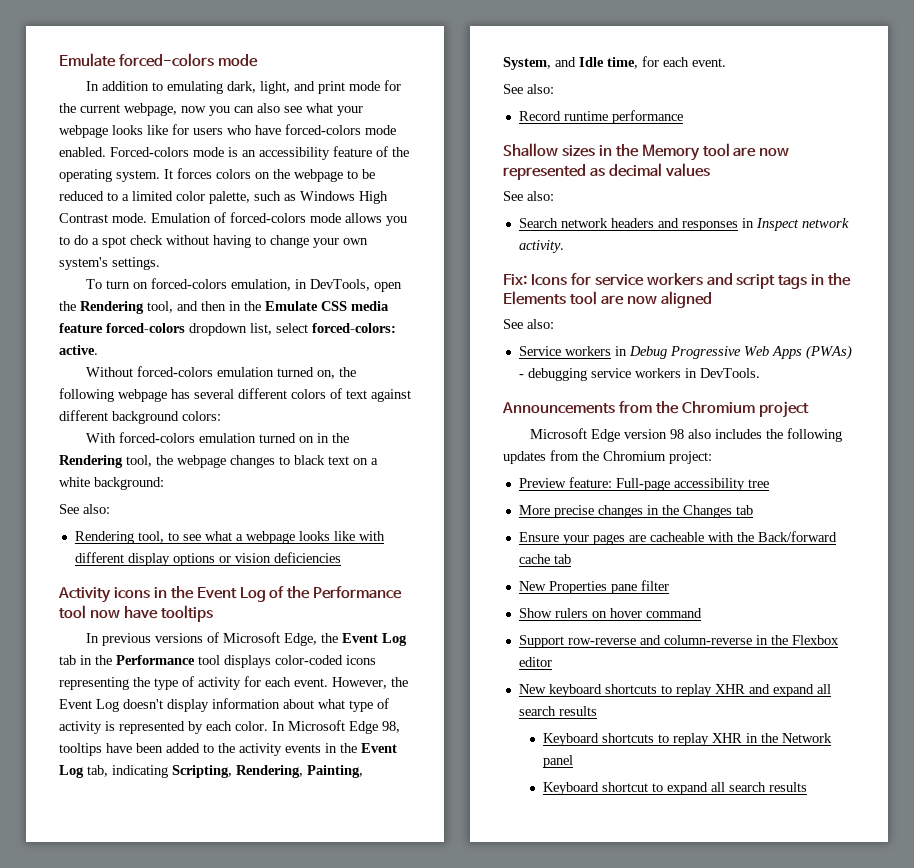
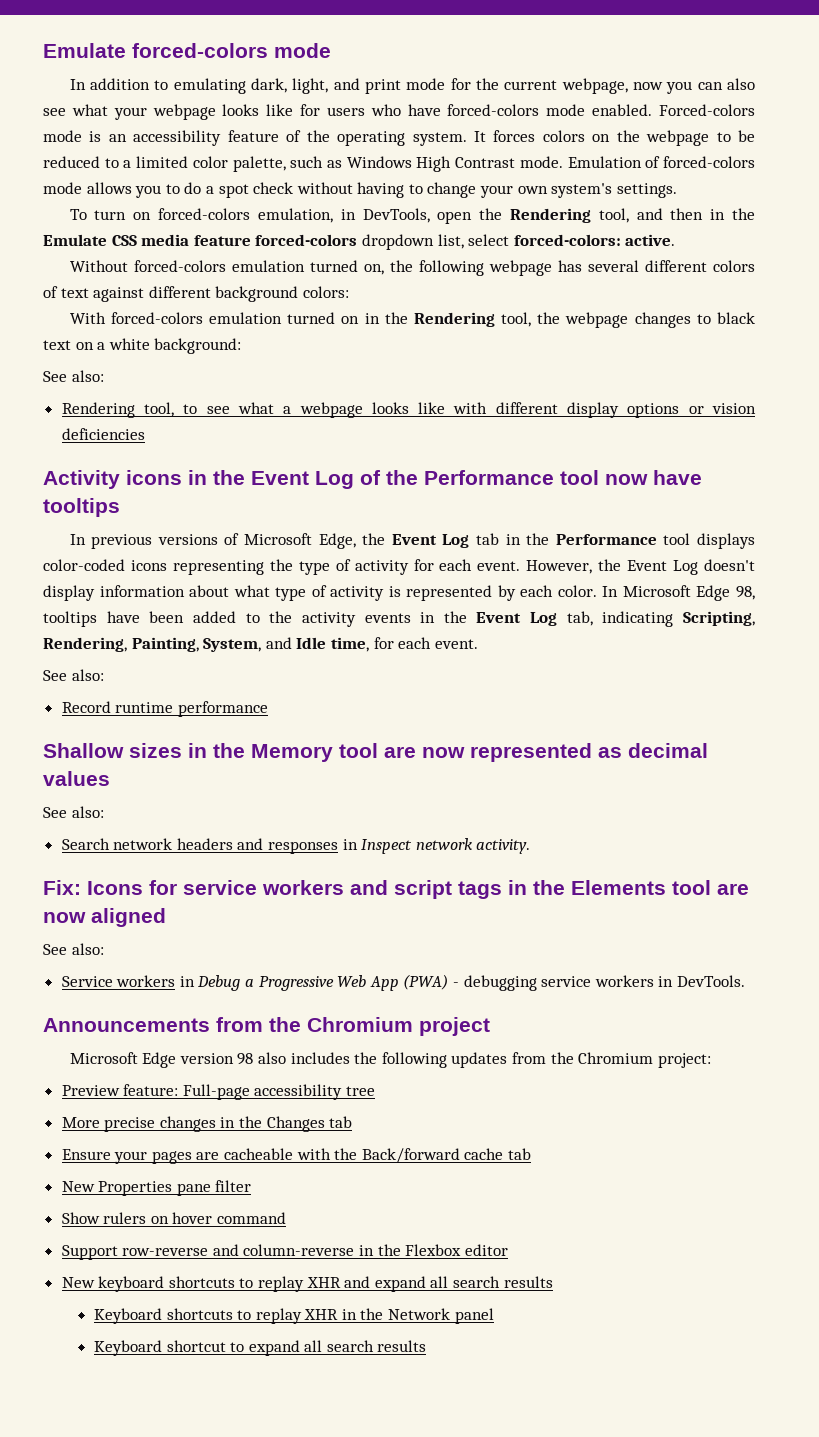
- Service workers in Debug Progressive Web Apps (PWAs) - debugging service workers in DevTools.
+ Service workers in Debug a Progressive Web App (PWA) - debugging service workers in DevTools.

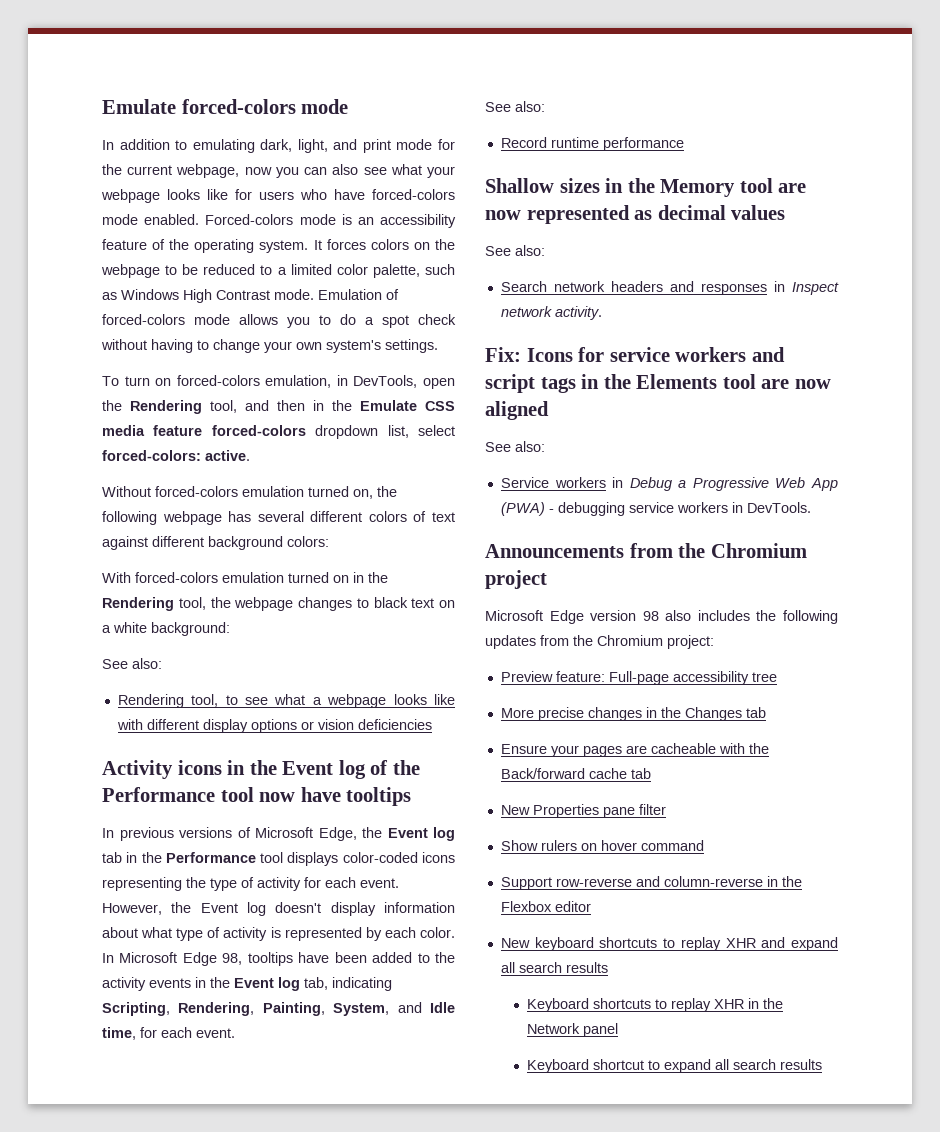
- Activity icons in the Event Log of the Performance tool now have tooltips
+ Activity icons in the Event log of the Performance tool now have tooltips
- In previous versions of Microsoft Edge, the Event Log tab in the Performance tool displays color-coded icons representing the type of activity for each event.
+ In previous versions of Microsoft Edge, the Event log tab in the Performance tool displays color-coded icons representing the type of activity for each event.
- However, the Event Log doesn't display information about what type of activity is represented by each color.
+ However, the Event log doesn't display information about what type of activity is represented by each color.
- In Microsoft Edge 98, tooltips have been added to the activity events in the Event Log tab, indicating Scripting, Rendering, Painting, System, and Idle time, for each event.
+ In Microsoft Edge 98, tooltips have been added to the activity events in the Event log tab, indicating Scripting, Rendering, Painting, System, and Idle time, for each event.

